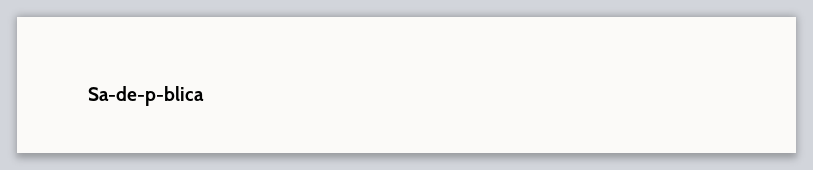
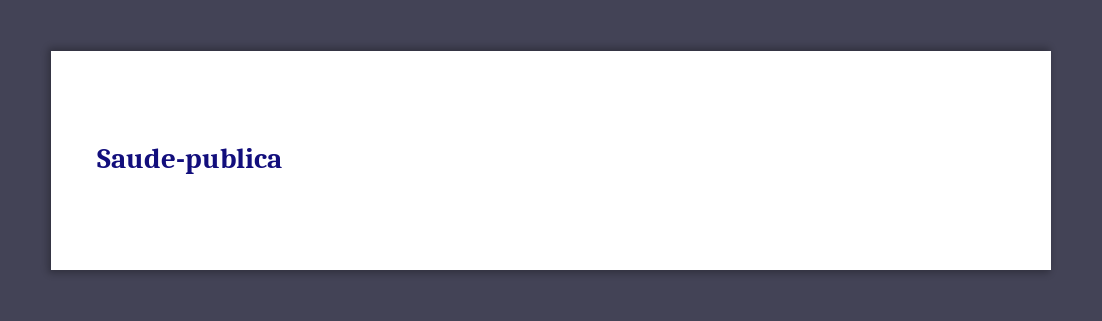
- Sa-de-p-blica
+ Saude-publica

